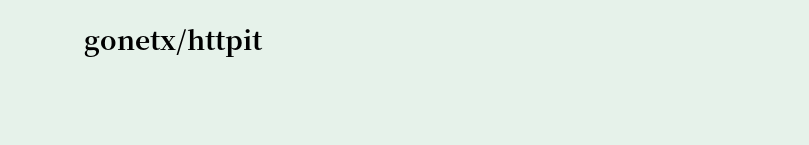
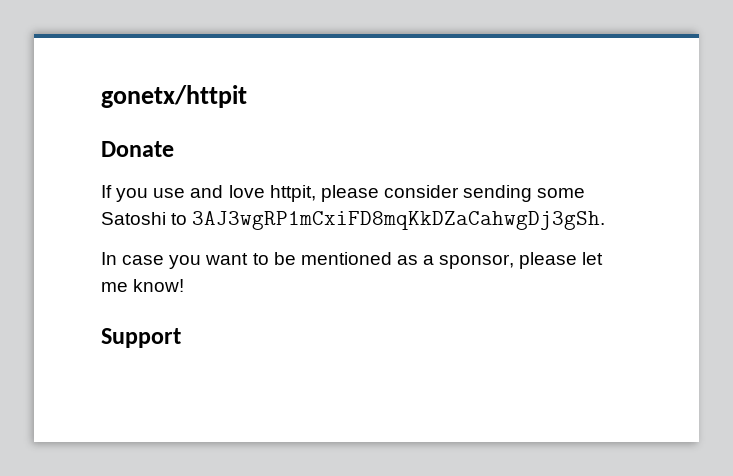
+ Donate
+ If you use and love httpit, please consider sending some Satoshi to 3AJ3wgRP1mCxiFD8mqKkDZaCahwgDj3gSh.
+ In case you want to be mentioned as a sponsor, please let me know!
+ Support

